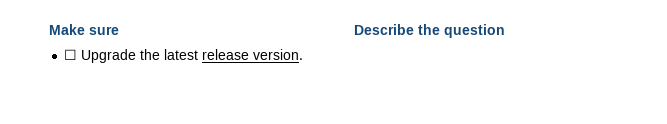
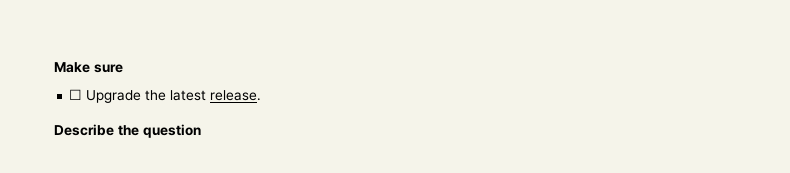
- ☐ Upgrade the latest release version.
+ ☐ Upgrade the latest release.

